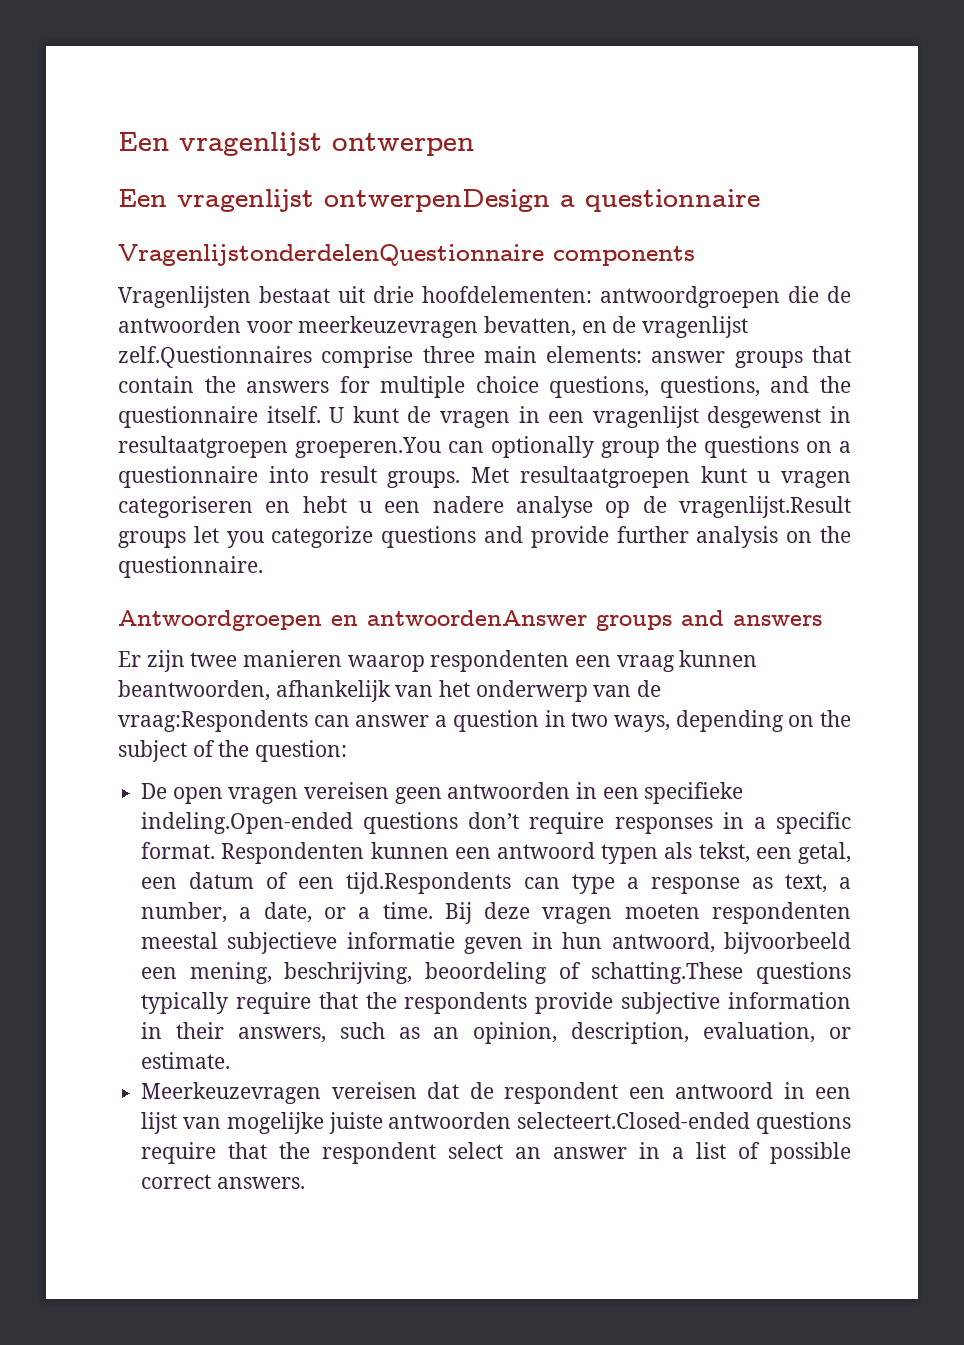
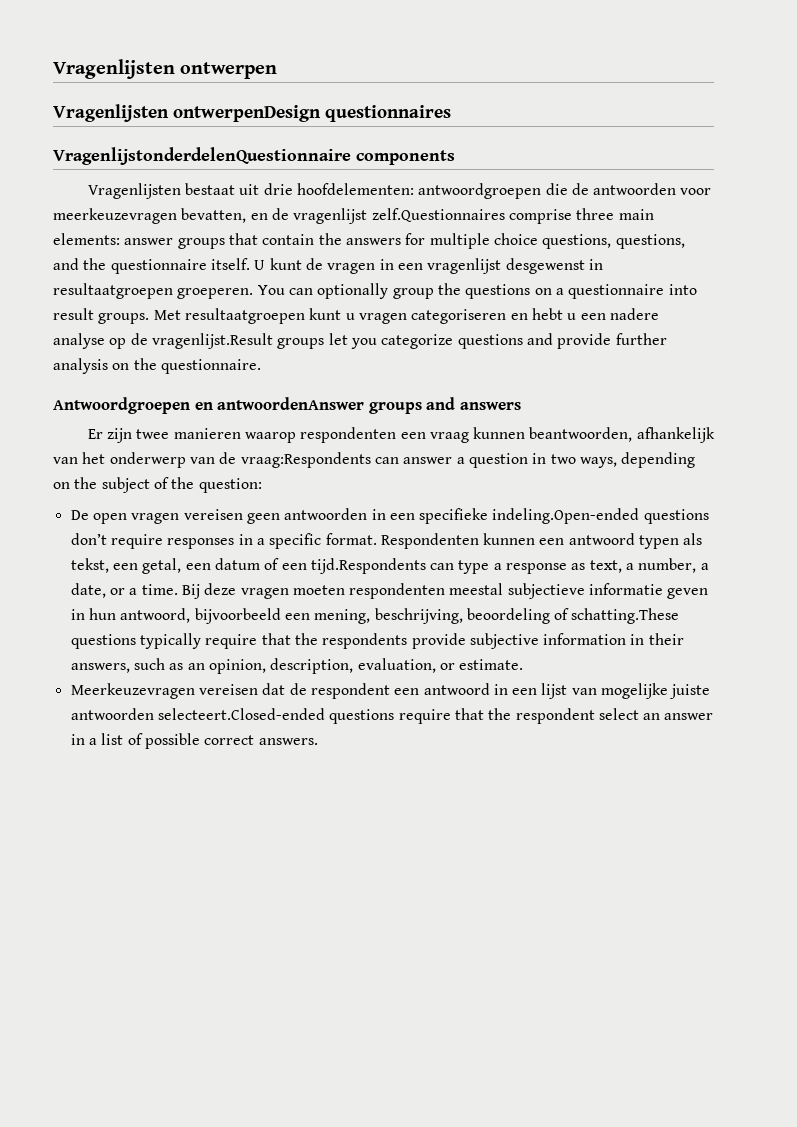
- Een vragenlijst ontwerpen
+ Vragenlijsten ontwerpen
- Een vragenlijst ontwerpenDesign a questionnaire
+ Vragenlijsten ontwerpenDesign questionnaires
- U kunt de vragen in een vragenlijst desgewenst in resultaatgroepen groeperen.You can optionally group the questions on a questionnaire into result groups.
+ U kunt de vragen in een vragenlijst desgewenst in resultaatgroepen groeperen. You can optionally group the questions on a questionnaire into result groups.

